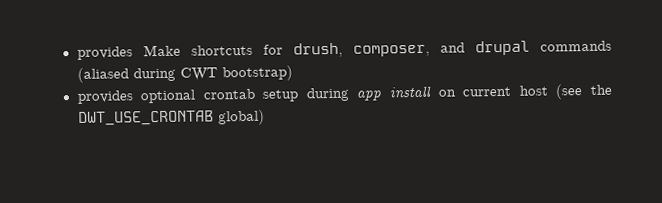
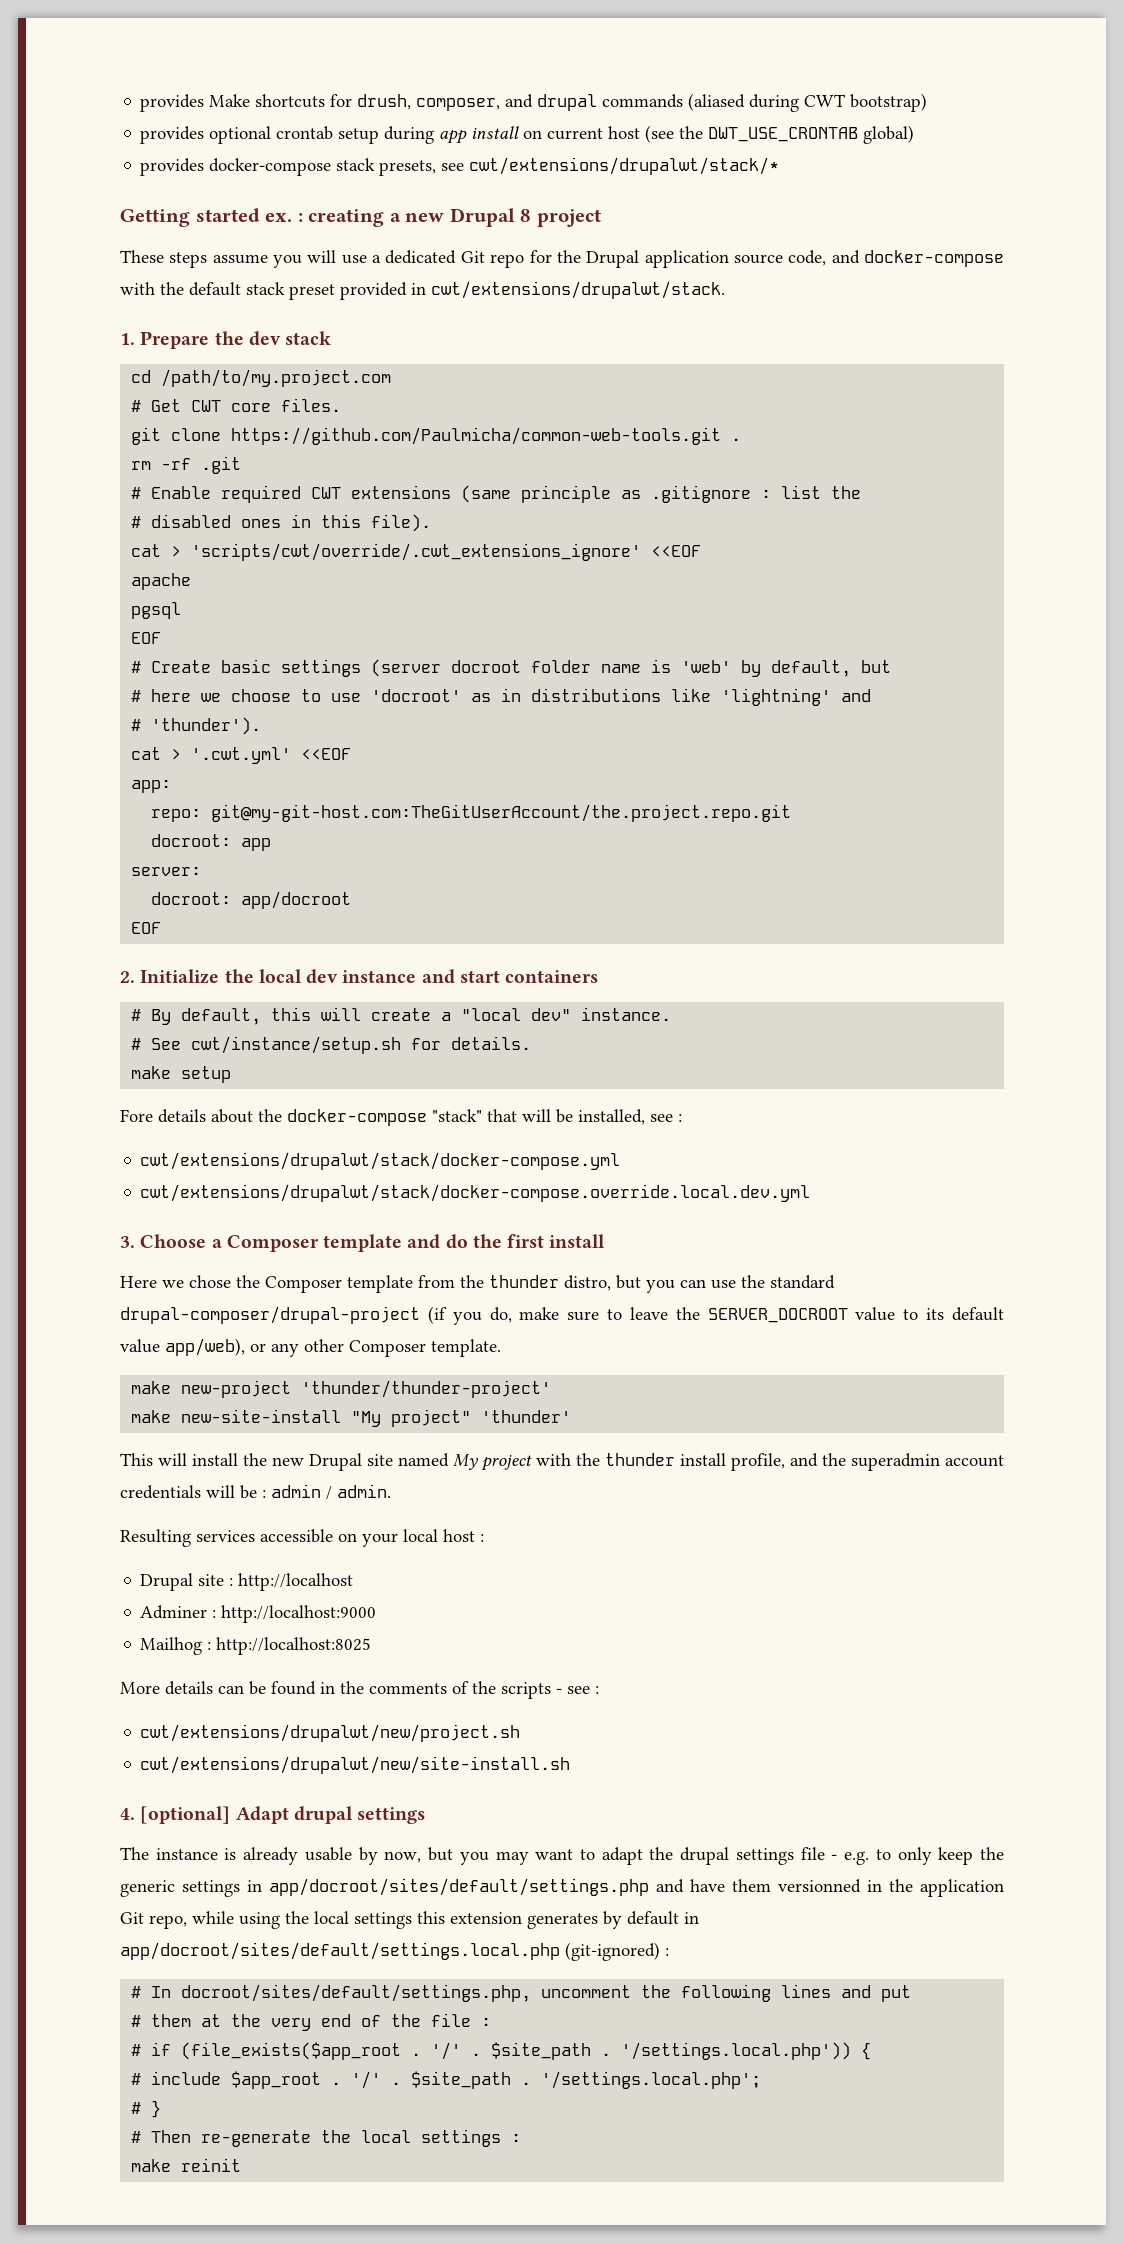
+ provides docker-compose stack presets, see cwt/extensions/drupalwt/stack/*
+ Getting started ex. : creating a new Drupal 8 project
+ These steps assume you will use a dedicated Git repo for the Drupal application source code, and docker-compose with the default stack preset provided in cwt/extensions/drupalwt/stack.
+ 1. Prepare the dev stack
+ cd /path/to/my.project.com
+ # Get CWT core files.
+ git clone https://github.com/Paulmicha/common-web-tools.git .
+ rm -rf .git
+ # Enable required CWT extensions (same principle as .gitignore : list the
+ # disabled ones in this file).
+ cat > 'scripts/cwt/override/.cwt_extensions_ignore' <<EOF
+ apache
+ pgsql
+ EOF
+ # Create basic settings (server docroot folder name is 'web' by default, but
+ # here we choose to use 'docroot' as in distributions like 'lightning' and
+ # 'thunder').
+ cat > '.cwt.yml' <<EOF
+ app:
+ repo: git@my-git-host.com:TheGitUserAccount/the.project.repo.git
+ docroot: app
+ server:
+ docroot: app/docroot
+ EOF
+ 2. Initialize the local dev instance and start containers
+ # By default, this will create a "local dev" instance.
+ # See cwt/instance/setup.sh for details.
+ make setup
+ Fore details about the docker-compose "stack" that will be installed, see :
+ cwt/extensions/drupalwt/stack/docker-compose.yml
+ cwt/extensions/drupalwt/stack/docker-compose.override.local.dev.yml
+ 3. Choose a Composer template and do the first install
+ Here we chose the Composer template from the thunder distro, but you can use the standard drupal-composer/drupal-project (if you do, make sure to leave the SERVER_DOCROOT value to its default value app/web), or any other Composer template.
+ make new-project 'thunder/thunder-project'
+ make new-site-install "My project" 'thunder'
+ This will install the new Drupal site named My project with the thunder install profile, and the superadmin account credentials will be : admin / admin.
+ Resulting services accessible on your local host :
+ Drupal site : http://localhost
+ Adminer : http://localhost:9000
+ Mailhog : http://localhost:8025
+ More details can be found in the comments of the scripts - see :
+ cwt/extensions/drupalwt/new/project.sh
+ cwt/extensions/drupalwt/new/site-install.sh
+ 4. [optional] Adapt drupal settings
+ The instance is already usable by now, but you may want to adapt the drupal settings file - e.g. to only keep the generic settings in app/docroot/sites/default/settings.php and have them versionned in the application Git repo, while using the local settings this extension generates by default in app/docroot/sites/default/settings.local.php (git-ignored) :
+ # In docroot/sites/default/settings.php, uncomment the following lines and put
+ # them at the very end of the file :
+ # if (file_exists($app_root . '/' . $site_path . '/settings.local.php')) {
+ # include $app_root . '/' . $site_path . '/settings.local.php';
+ # }
+ # Then re-generate the local settings :
+ make reinit

